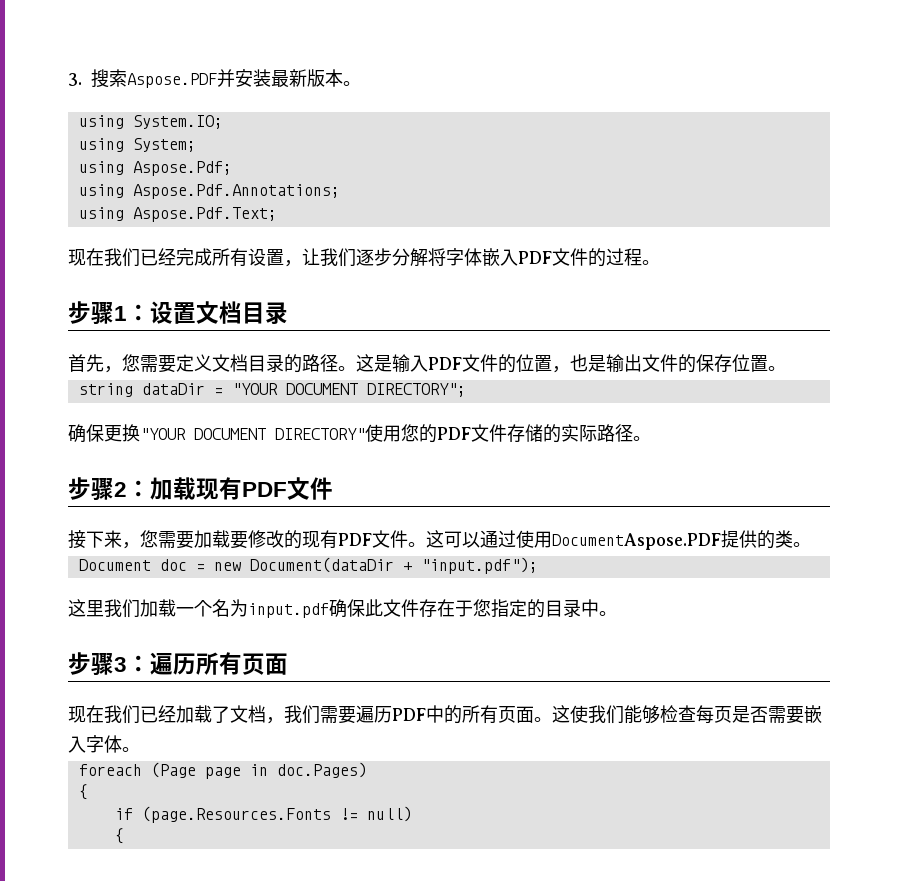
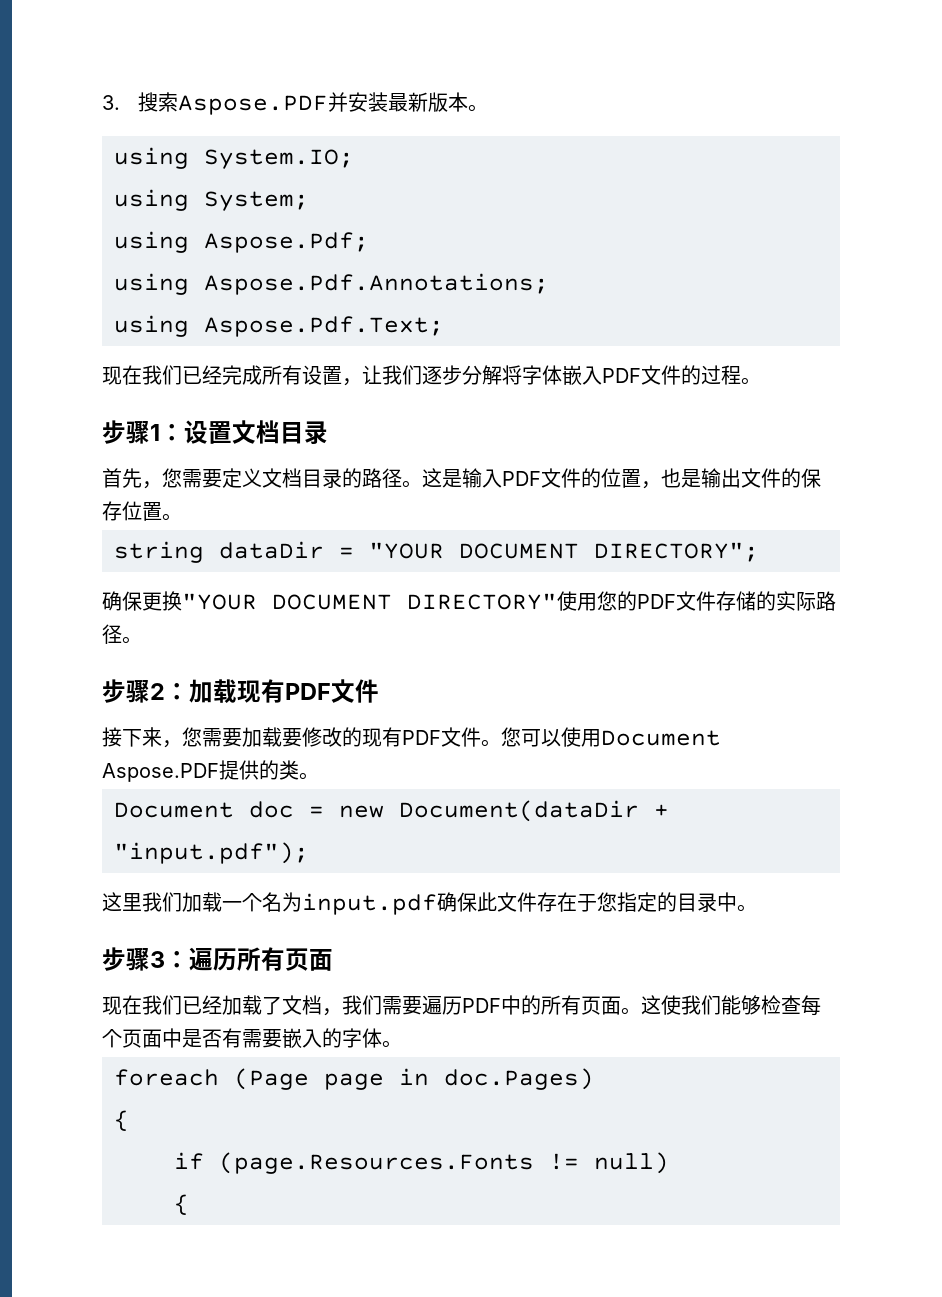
- 这可以通过使用DocumentAspose.PDF提供的类。
+ 您可以使用Document Aspose.PDF提供的类。
- 这使我们能够检查每页是否需要嵌入字体。
+ 这使我们能够检查每个页面中是否有需要嵌入的字体。

